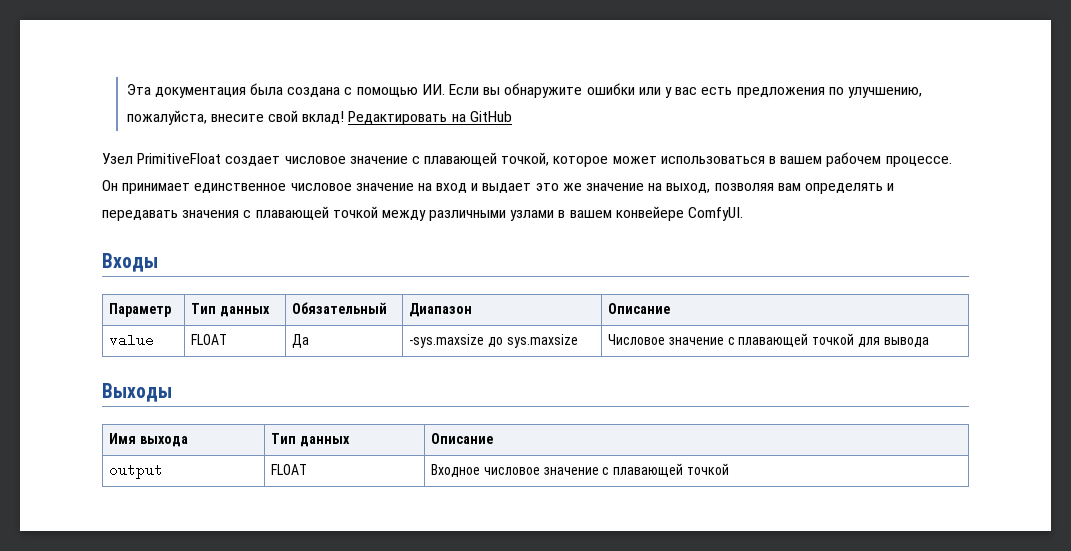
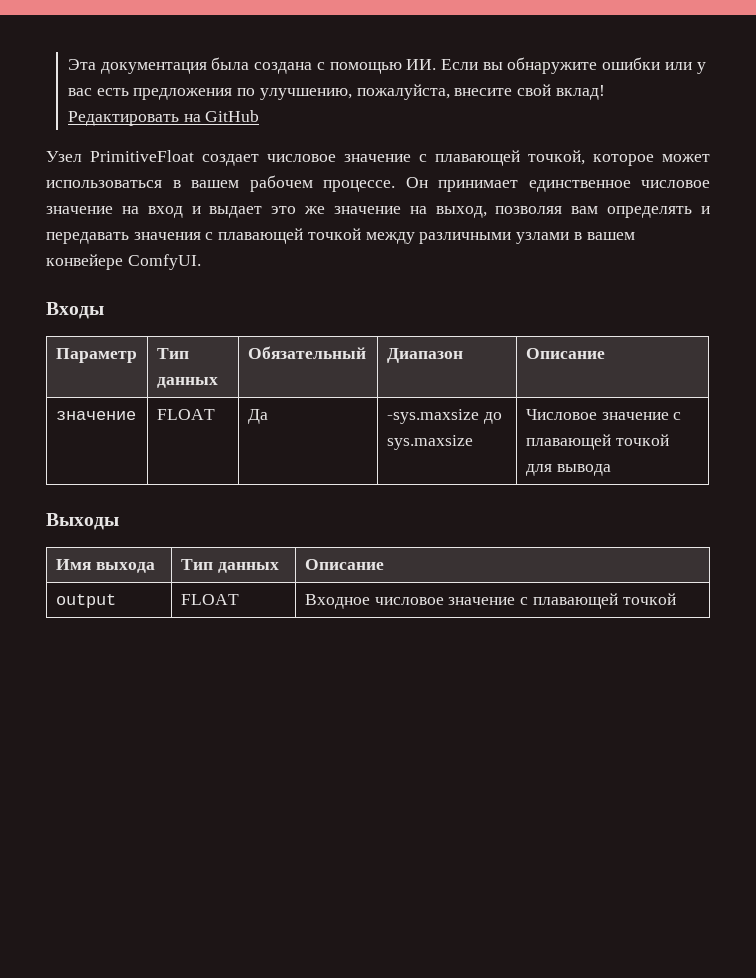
- value | FLOAT | Да | -sys.maxsize до sys.maxsize | Числовое значение с плавающей точкой для вывода
+ значение | FLOAT | Да | -sys.maxsize до sys.maxsize | Числовое значение с плавающей точкой для вывода

